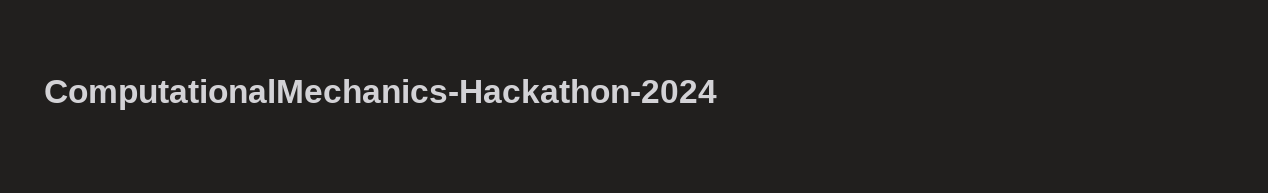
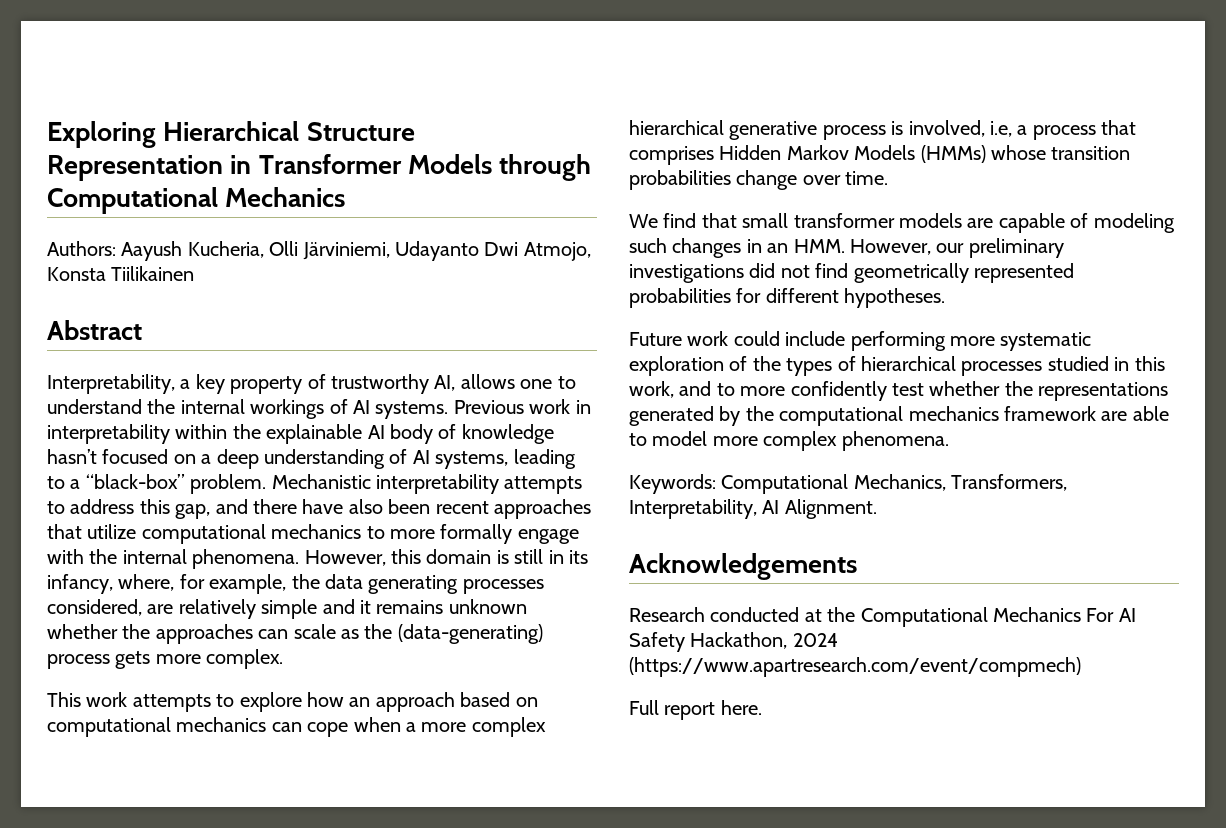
- ComputationalMechanics-Hackathon-2024
+ Exploring Hierarchical Structure Representation in Transformer Models through Computational Mechanics
+ Authors: Aayush Kucheria, Olli Järviniemi, Udayanto Dwi Atmojo, Konsta Tiilikainen
+ Abstract
+ Interpretability, a key property of trustworthy AI, allows one to understand the internal workings of AI systems. Previous work in interpretability within the explainable AI body of knowledge hasn’t focused on a deep understanding of AI systems, leading to a “black-box” problem. Mechanistic interpretability attempts to address this gap, and there have also been recent approaches that utilize computational mechanics to more formally engage with the internal phenomena. However, this domain is still in its infancy, where, for example, the data generating processes considered, are relatively simple and it remains unknown whether the approaches can scale as the (data-generating) process gets more complex.
+ This work attempts to explore how an approach based on computational mechanics can cope when a more complex hierarchical generative process is involved, i.e, a process that comprises Hidden Markov Models (HMMs) whose transition probabilities change over time.
+ We find that small transformer models are capable of modeling such changes in an HMM. However, our preliminary investigations did not find geometrically represented probabilities for different hypotheses.
+ Future work could include performing more systematic exploration of the types of hierarchical processes studied in this work, and to more confidently test whether the representations generated by the computational mechanics framework are able to model more complex phenomena.
+ Keywords: Computational Mechanics, Transformers, Interpretability, AI Alignment.
+ Acknowledgements
+ Research conducted at the Computational Mechanics For AI Safety Hackathon, 2024 (https://www.apartresearch.com/event/compmech)
+ Full report here.

